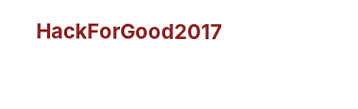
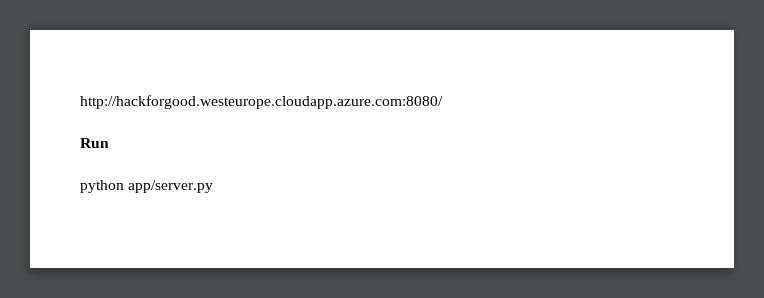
- HackForGood2017
+ http://hackforgood.westeurope.cloudapp.azure.com:8080/
+ Run
+ python app/server.py

